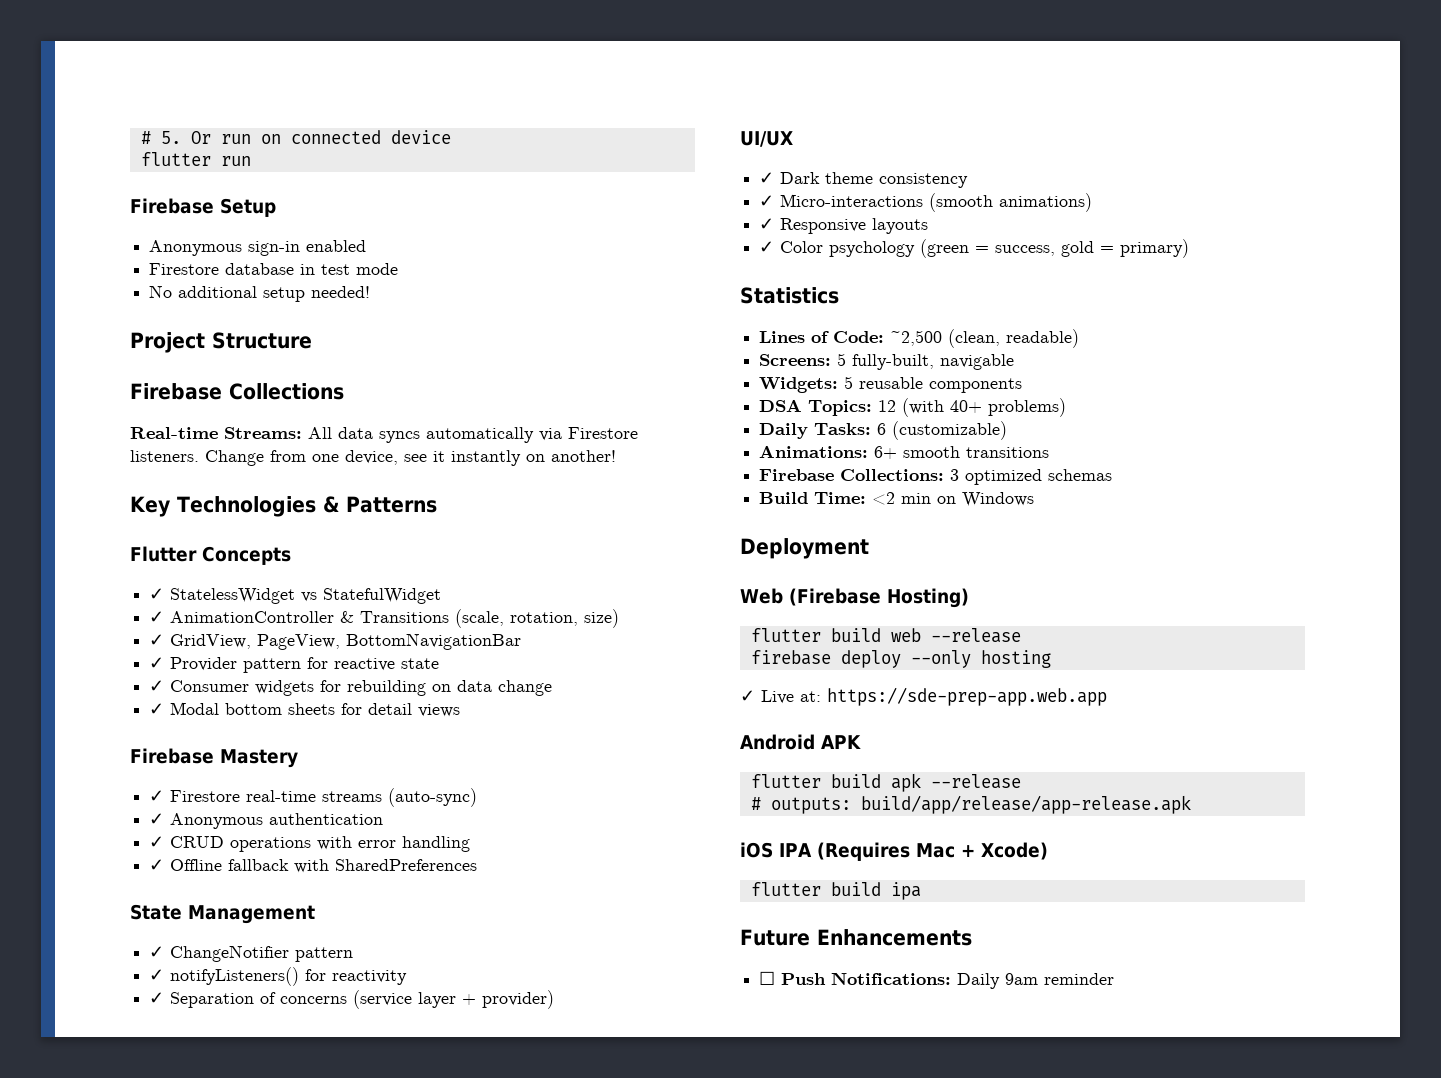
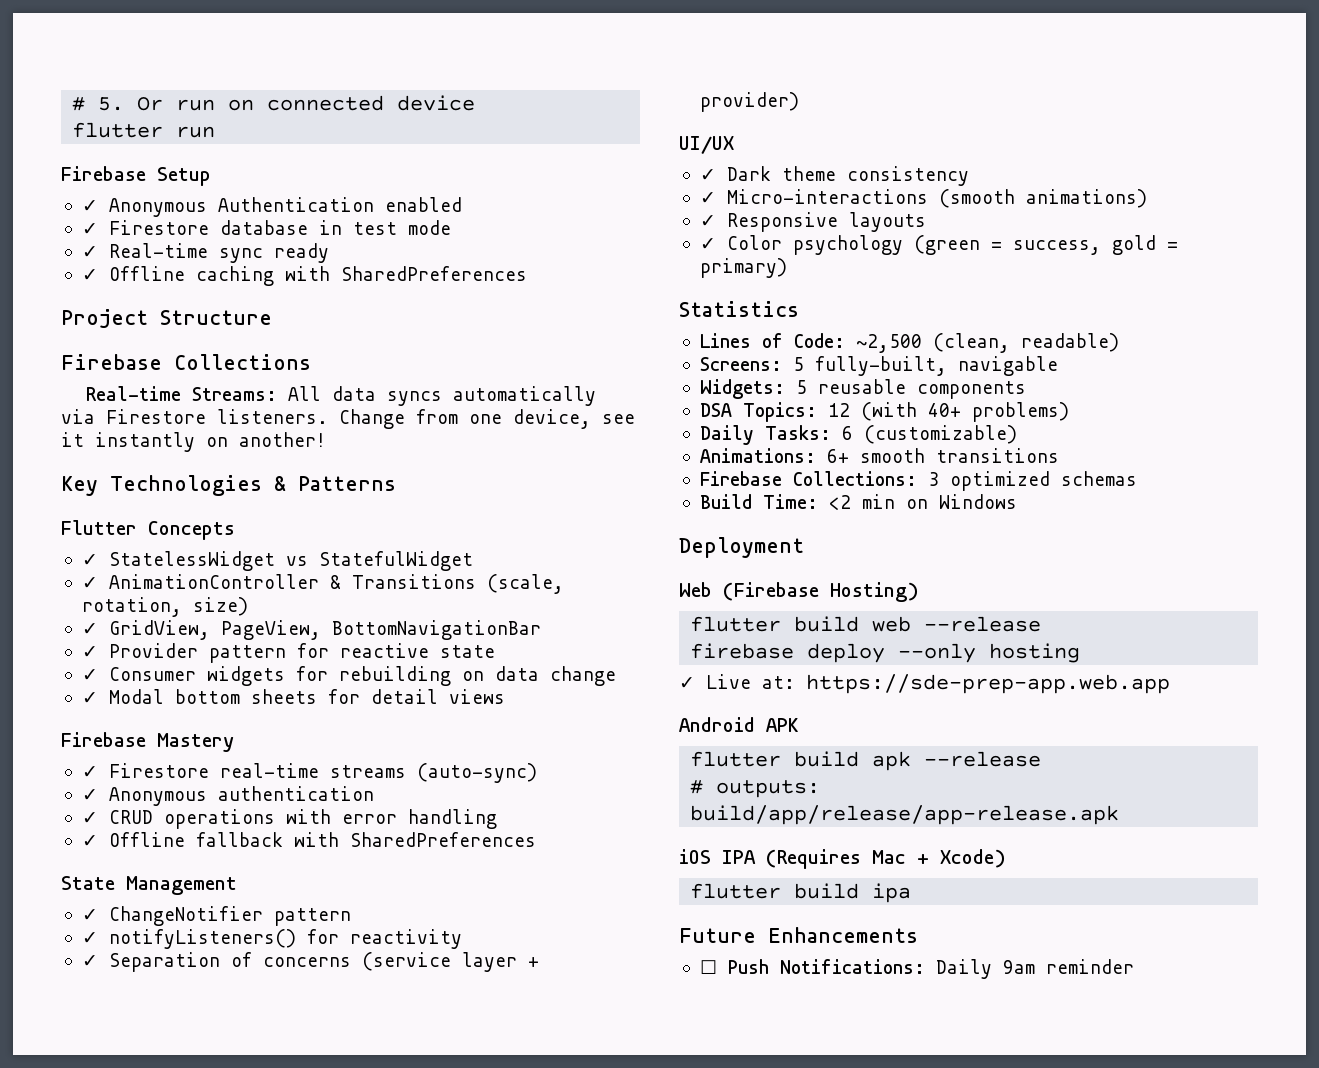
- Anonymous sign-in enabled
+ ✓ Anonymous Authentication enabled
- Firestore database in test mode
+ ✓ Firestore database in test mode
- No additional setup needed!
+ ✓ Real-time sync ready
+ ✓ Offline caching with SharedPreferences

